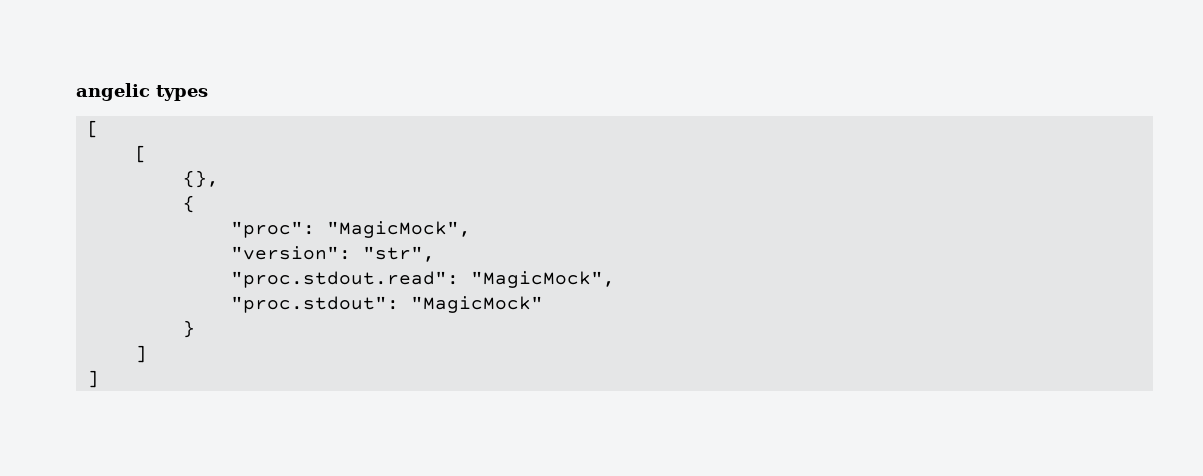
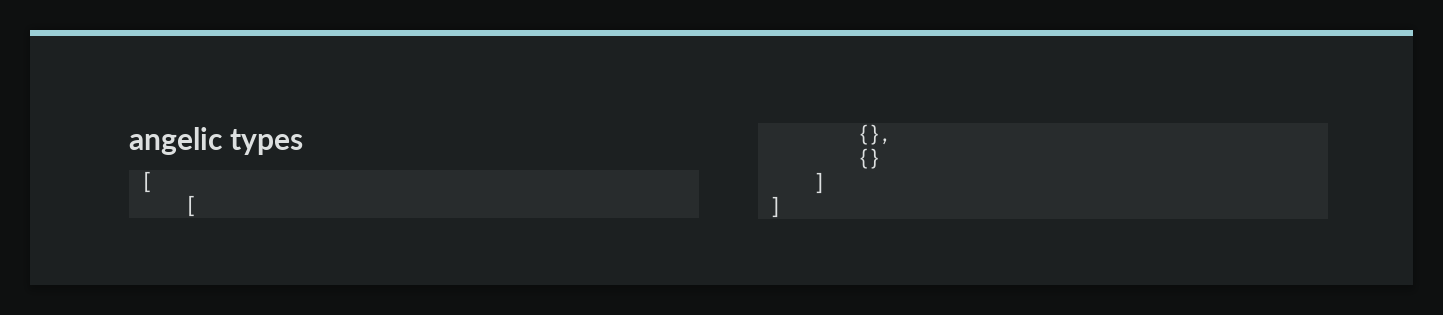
- {
- "proc": "MagicMock",
- "version": "str",
- "proc.stdout.read": "MagicMock",
- "proc.stdout": "MagicMock"
- }
+ {}

